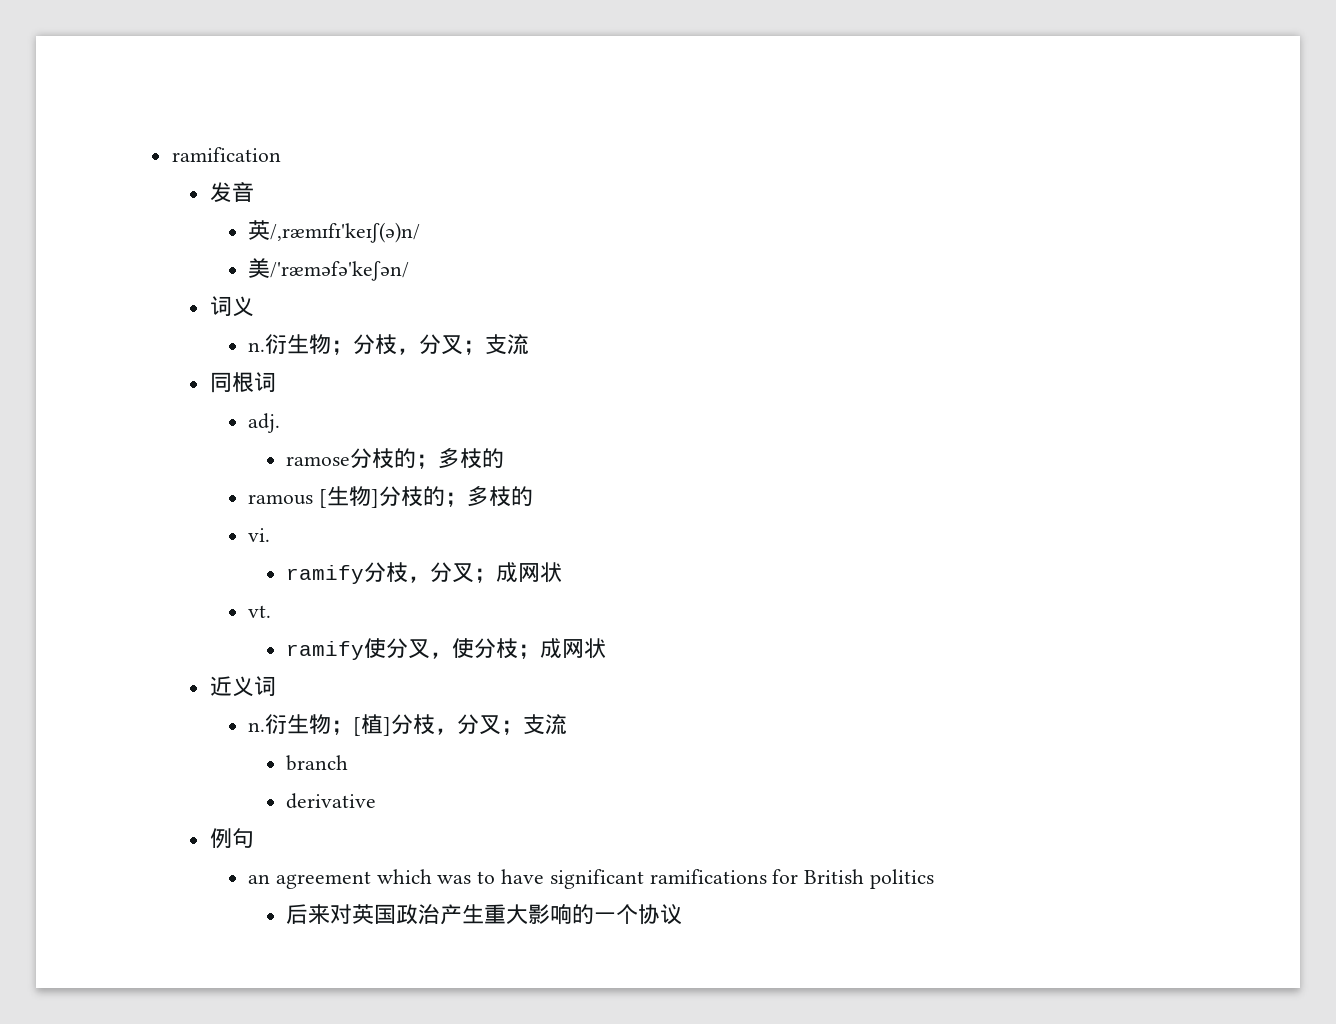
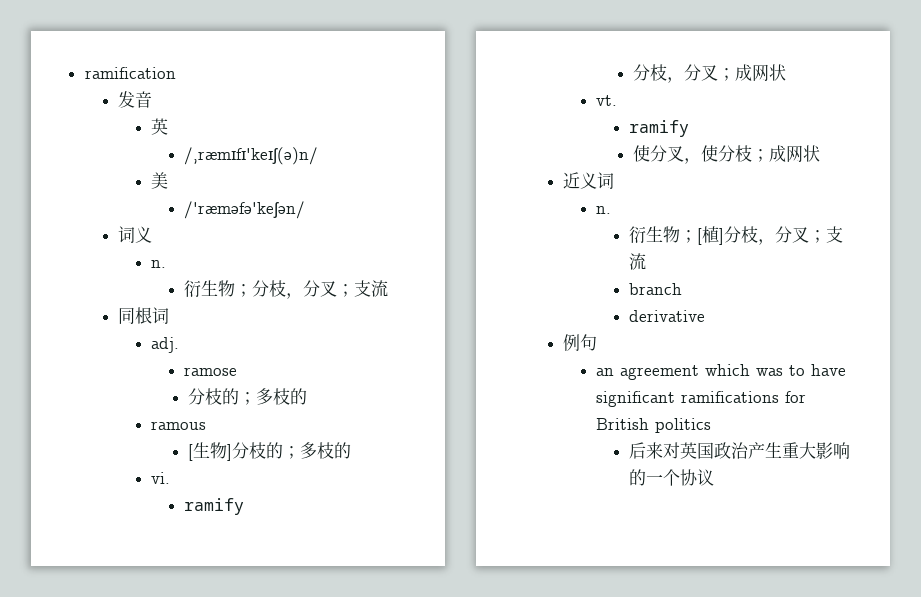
  发音
- 英/,ræmɪfɪ'keɪʃ(ə)n/
+ 英
+ /,ræmɪfɪ'keɪʃ(ə)n/
- 美/'ræməfə'keʃən/
+ 美
+ /'ræməfə'keʃən/
  词义
- n.衍生物；分枝，分叉；支流
+ n.
+ 衍生物；分枝，分叉；支流
- ramose分枝的；多枝的
+ ramose
+ 分枝的；多枝的
- ramous [生物]分枝的；多枝的
+ ramous
+ [生物]分枝的；多枝的
  vi.
- ramify分枝，分叉；成网状
+ ramify
+ 分枝，分叉；成网状
  vt.
- ramify使分叉，使分枝；成网状
+ ramify
+ 使分叉，使分枝；成网状
  近义词
- n.衍生物；[植]分枝，分叉；支流
+ n.
+ 衍生物；[植]分枝，分叉；支流

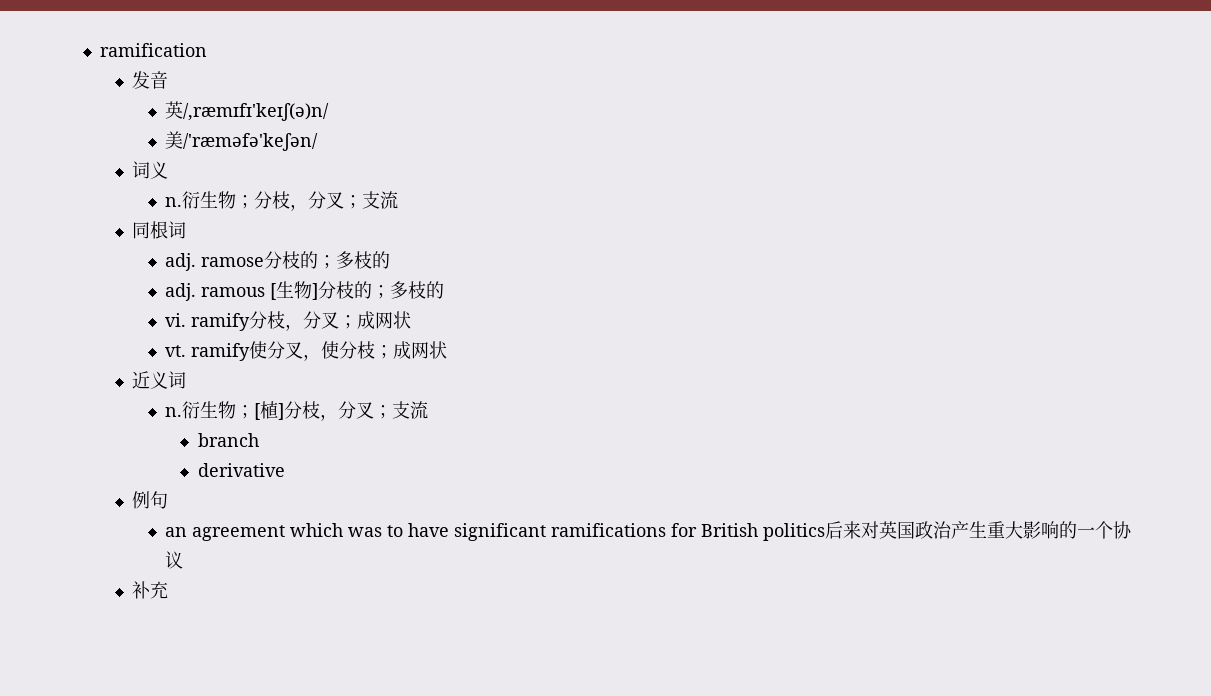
  发音
- 英
- /,ræmɪfɪ'keɪʃ(ə)n/
+ 英/,ræmɪfɪ'keɪʃ(ə)n/
- 美
- /'ræməfə'keʃən/
+ 美/'ræməfə'keʃən/
  词义
- n.
- 衍生物；分枝，分叉；支流
+ n.衍生物；分枝，分叉；支流
- adj.
- ramose
- 分枝的；多枝的
- ramous
- [生物]分枝的；多枝的
+ adj. ramose分枝的；多枝的
+ adj. ramous [生物]分枝的；多枝的
- vi.
- ramify
- 分枝，分叉；成网状
+ vi. ramify分枝，分叉；成网状
- vt.
- ramify
- 使分叉，使分枝；成网状
+ vt. ramify使分叉，使分枝；成网状
  近义词
- n.
- 衍生物；[植]分枝，分叉；支流
+ n.衍生物；[植]分枝，分叉；支流
- an agreement which was to have significant ramifications for British politics
- 后来对英国政治产生重大影响的一个协议
+ an agreement which was to have significant ramifications for British politics后来对英国政治产生重大影响的一个协议
+ 补充

